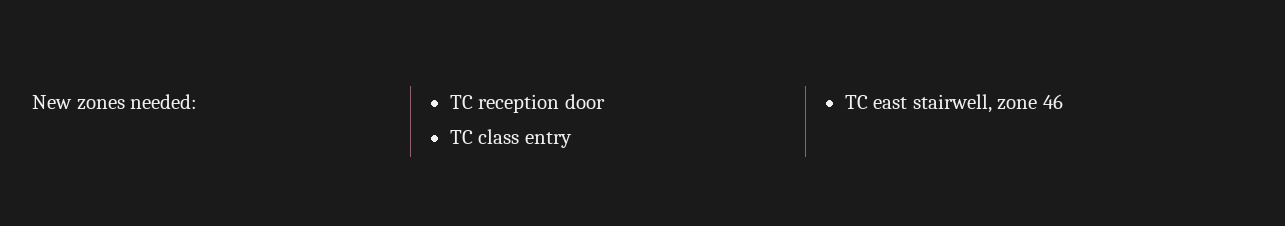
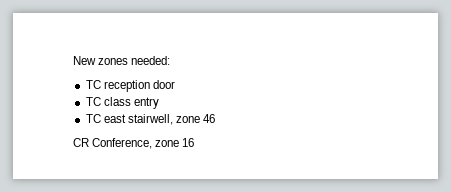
+ CR Conference, zone 16

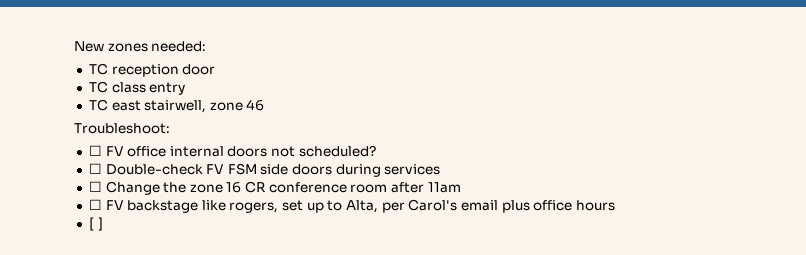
- CR Conference, zone 16
+ Troubleshoot:
+ ☐ FV office internal doors not scheduled?
+ ☐ Double-check FV FSM side doors during services
+ ☐ Change the zone 16 CR conference room after 11am
+ ☐ FV backstage like rogers, set up to Alta, per Carol's email plus office hours
+ [ ]

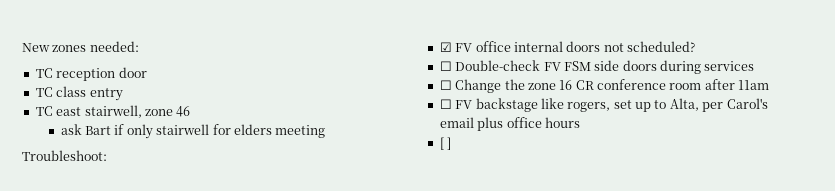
+ ask Bart if only stairwell for elders meeting
- ☐ FV office internal doors not scheduled?
+ ☑ FV office internal doors not scheduled?

